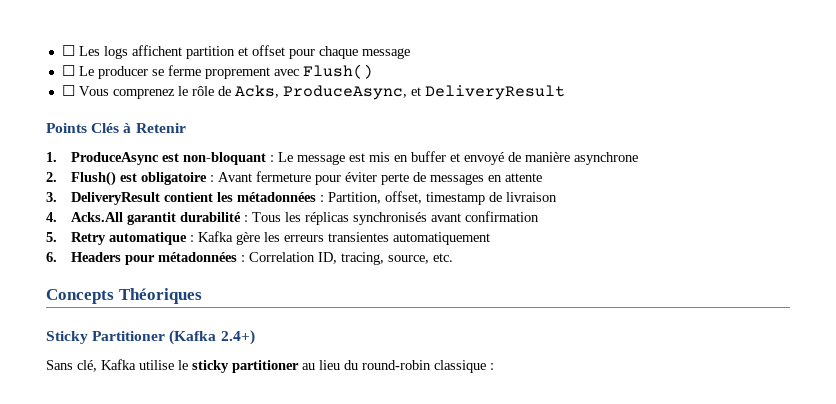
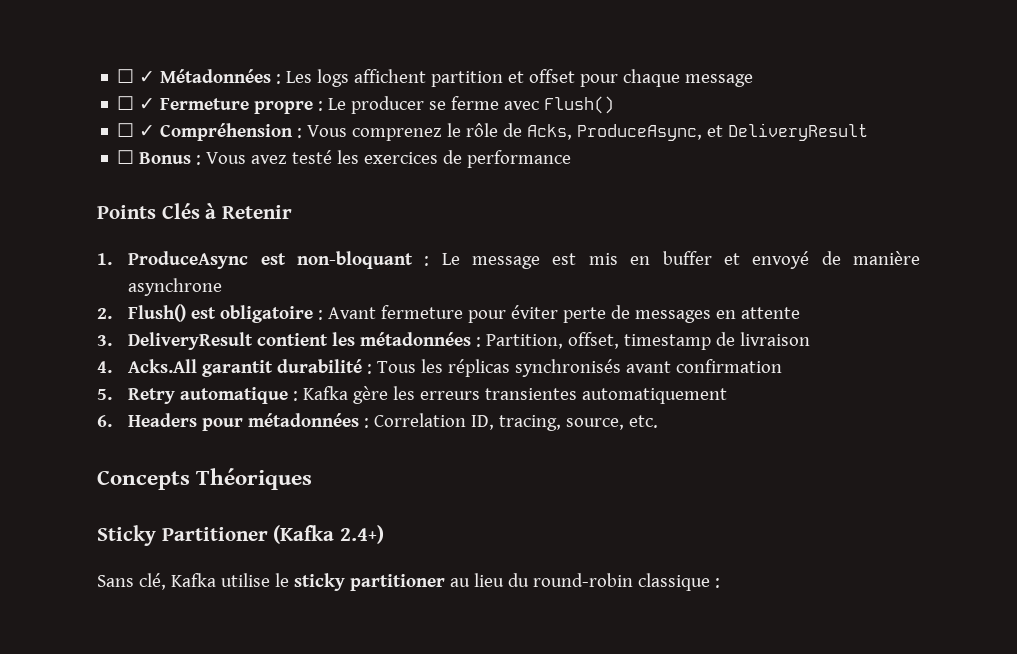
- ☐ Les logs affichent partition et offset pour chaque message
+ ☐ ✓ Métadonnées : Les logs affichent partition et offset pour chaque message
- ☐ Le producer se ferme proprement avec Flush()
+ ☐ ✓ Fermeture propre : Le producer se ferme avec Flush()
- ☐ Vous comprenez le rôle de Acks, ProduceAsync, et DeliveryResult
+ ☐ ✓ Compréhension : Vous comprenez le rôle de Acks, ProduceAsync, et DeliveryResult
+ ☐ Bonus : Vous avez testé les exercices de performance

